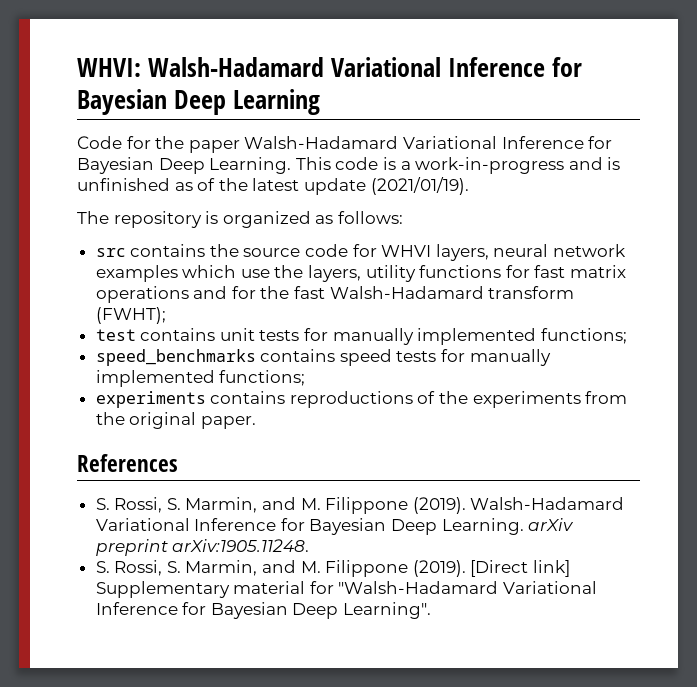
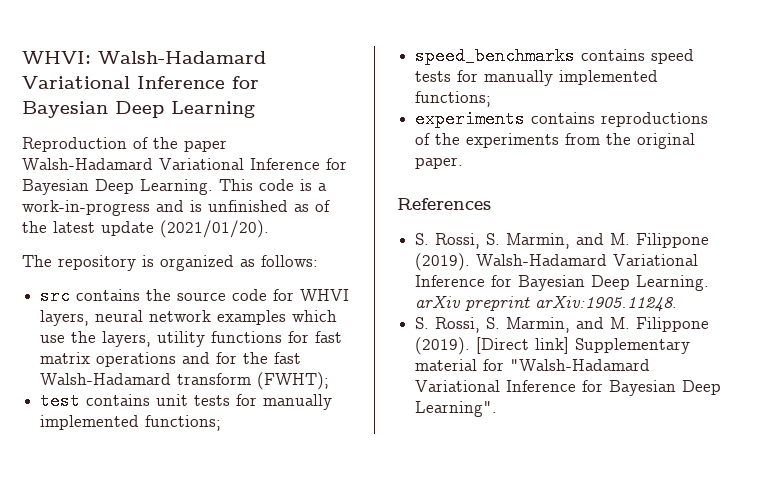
- Code for the paper Walsh-Hadamard Variational Inference for Bayesian Deep Learning.
+ Reproduction of the paper Walsh-Hadamard Variational Inference for Bayesian Deep Learning.
- This code is a work-in-progress and is unfinished as of the latest update (2021/01/19).
+ This code is a work-in-progress and is unfinished as of the latest update (2021/01/20).

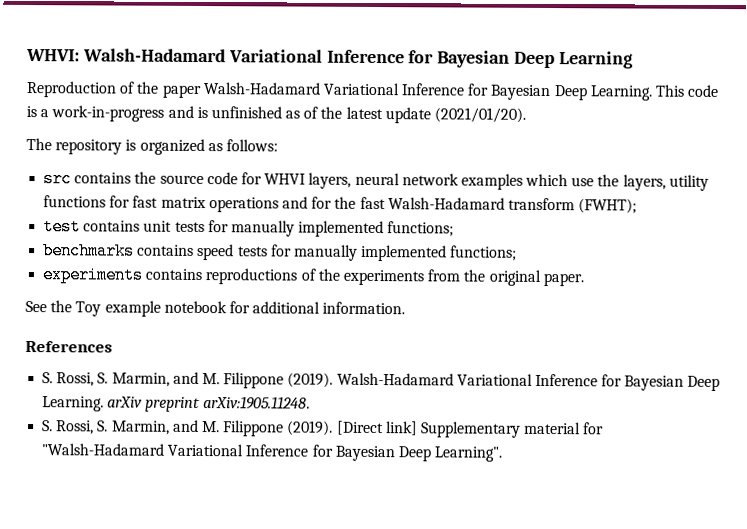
- speed_benchmarks contains speed tests for manually implemented functions;
+ benchmarks contains speed tests for manually implemented functions;
+ See the Toy example notebook for additional information.

